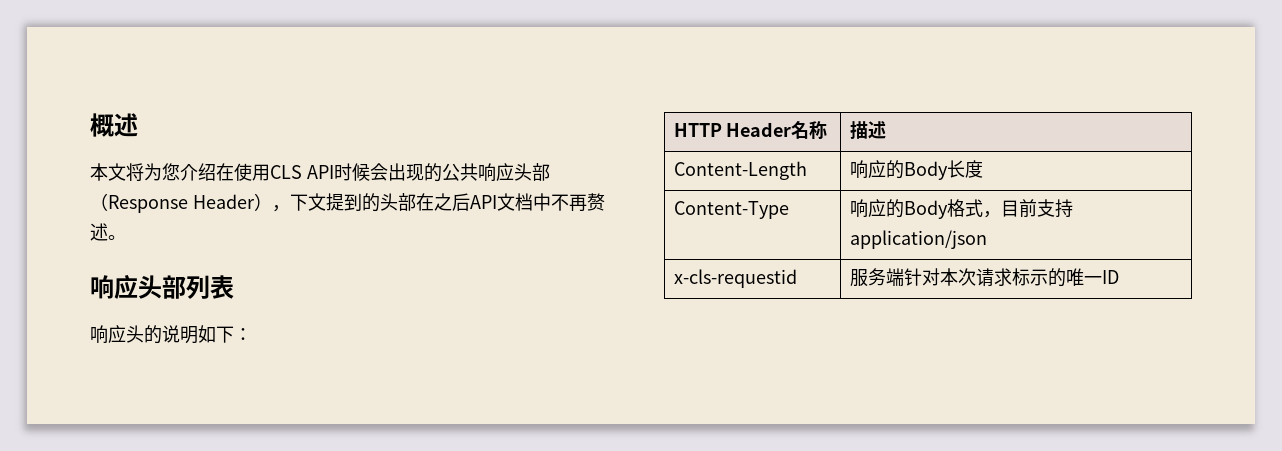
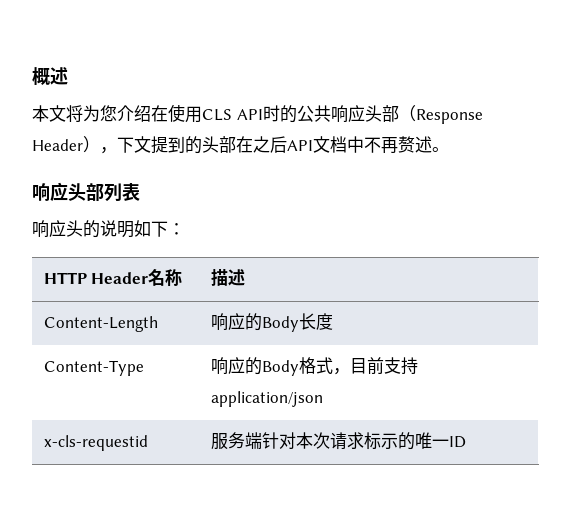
- 本文将为您介绍在使用CLS API时候会出现的公共响应头部（Response Header），下文提到的头部在之后API文档中不再赘述。
+ 本文将为您介绍在使用CLS API时的公共响应头部（Response Header），下文提到的头部在之后API文档中不再赘述。

